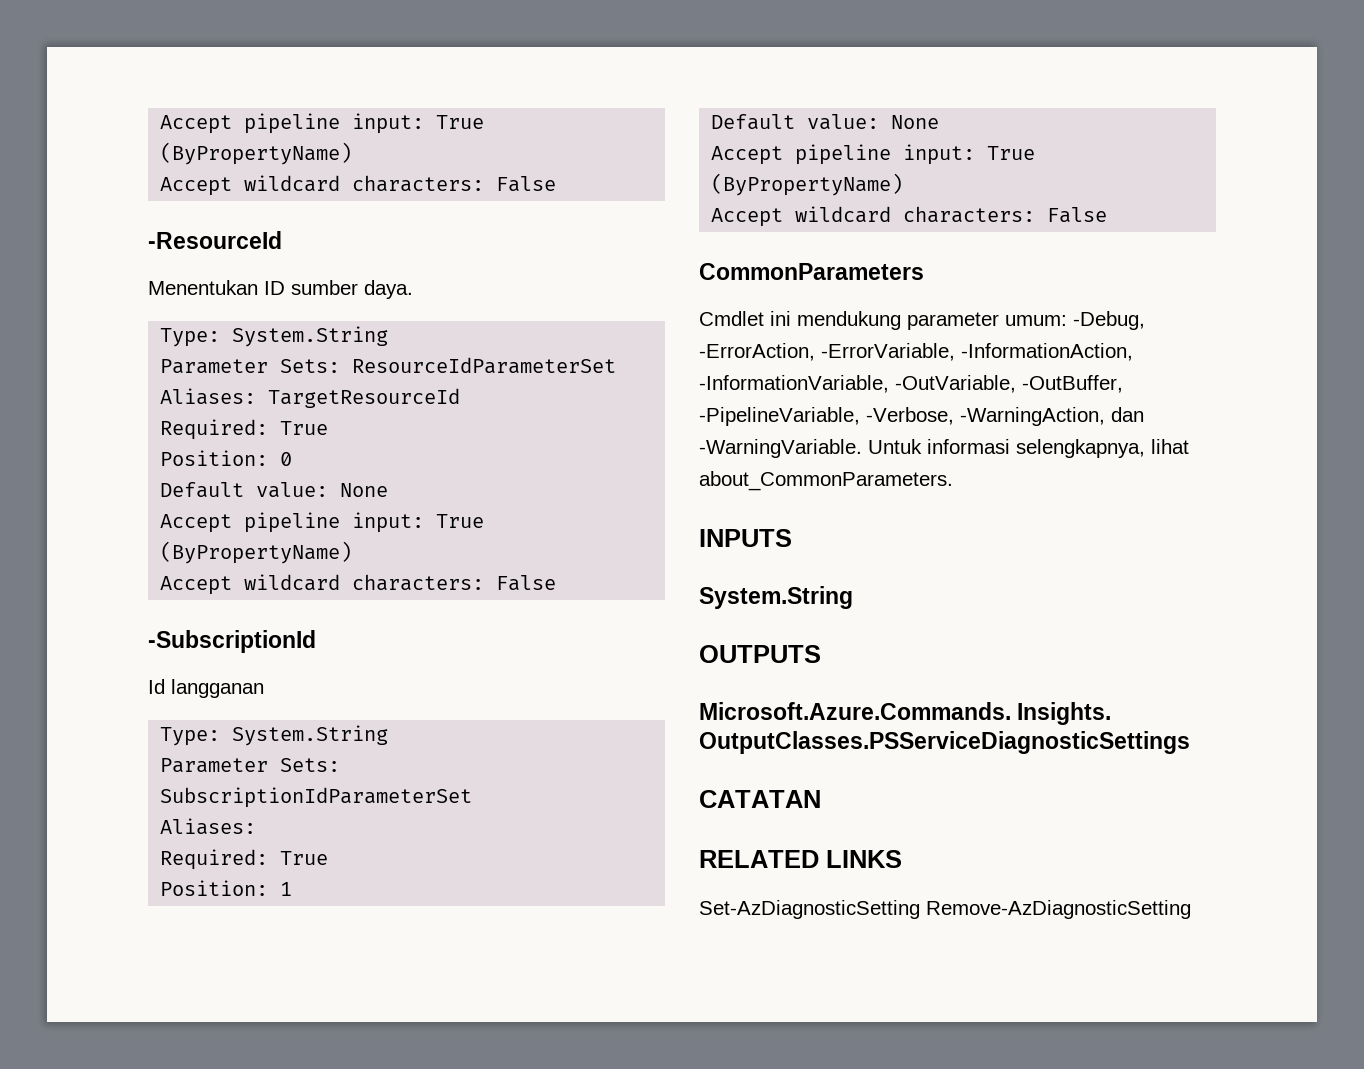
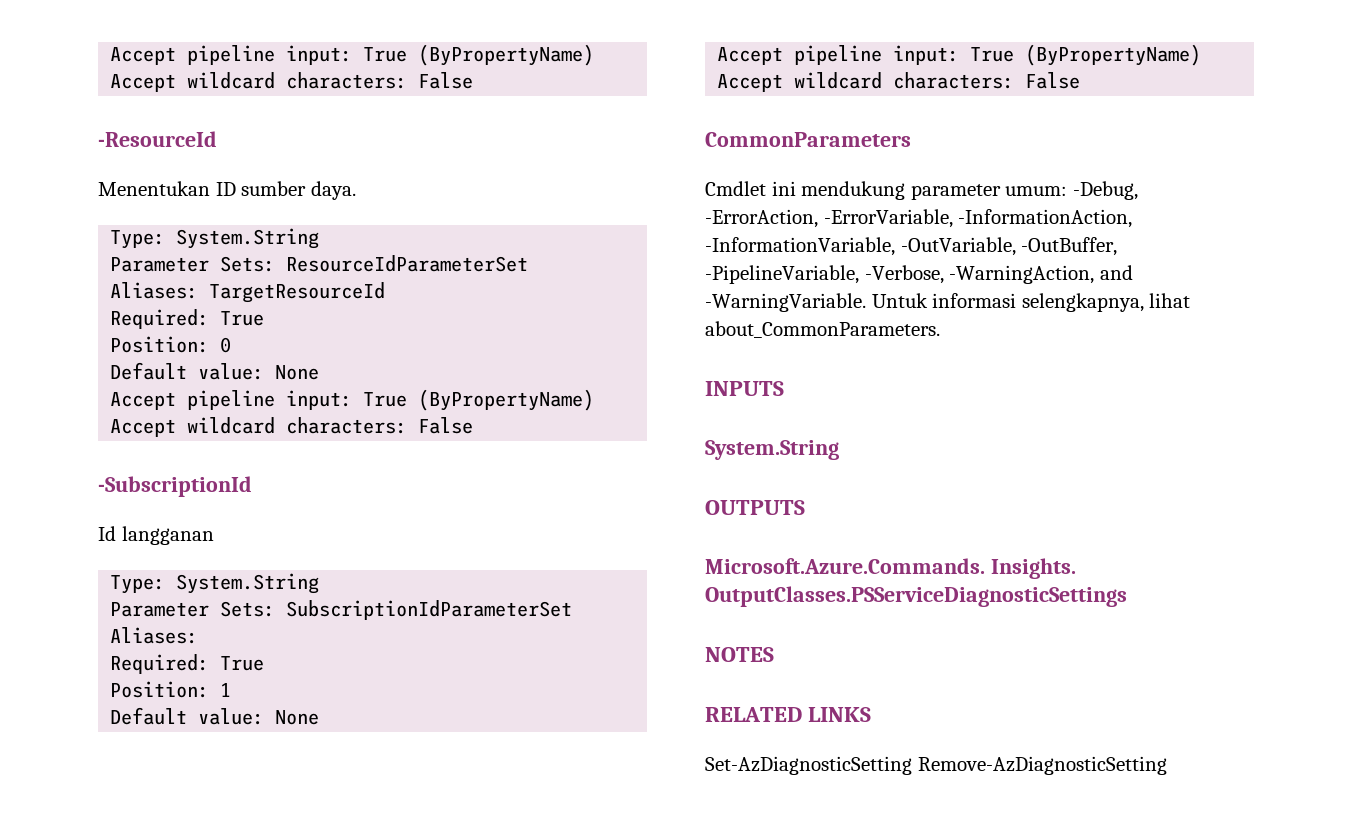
- Cmdlet ini mendukung parameter umum: -Debug, -ErrorAction, -ErrorVariable, -InformationAction, -InformationVariable, -OutVariable, -OutBuffer, -PipelineVariable, -Verbose, -WarningAction, dan -WarningVariable.
+ Cmdlet ini mendukung parameter umum: -Debug, -ErrorAction, -ErrorVariable, -InformationAction, -InformationVariable, -OutVariable, -OutBuffer, -PipelineVariable, -Verbose, -WarningAction, and -WarningVariable.
- CATATAN
+ NOTES

